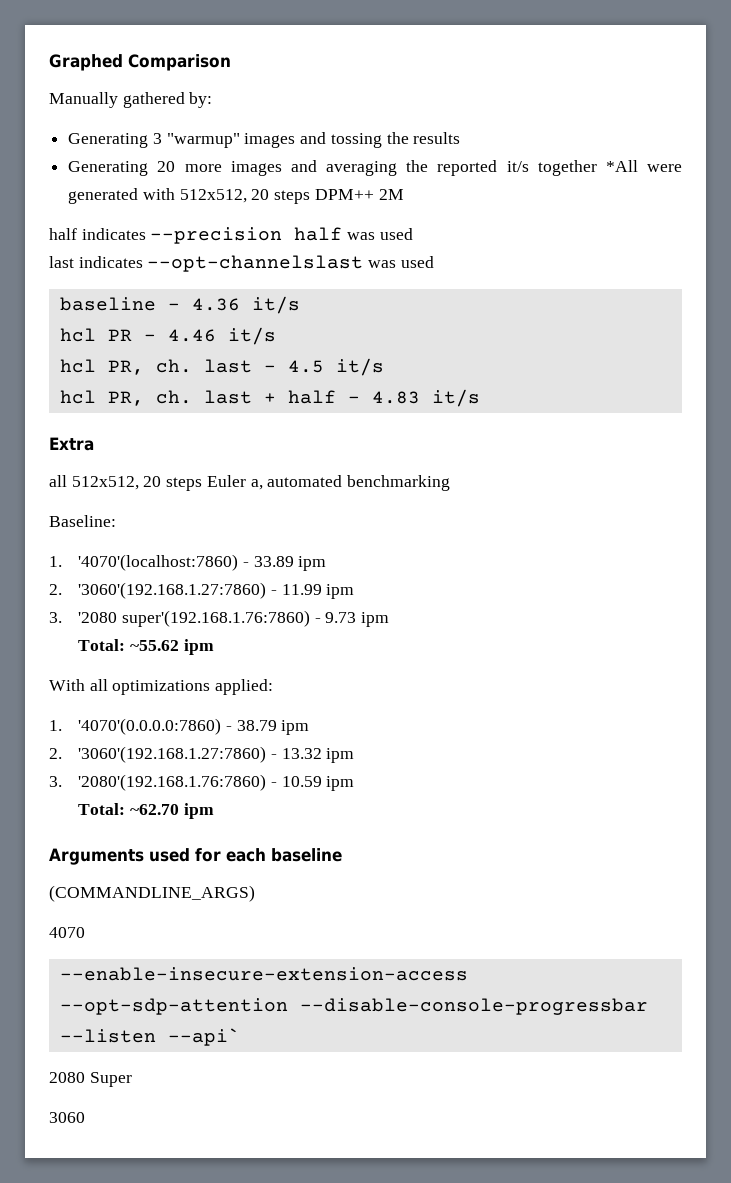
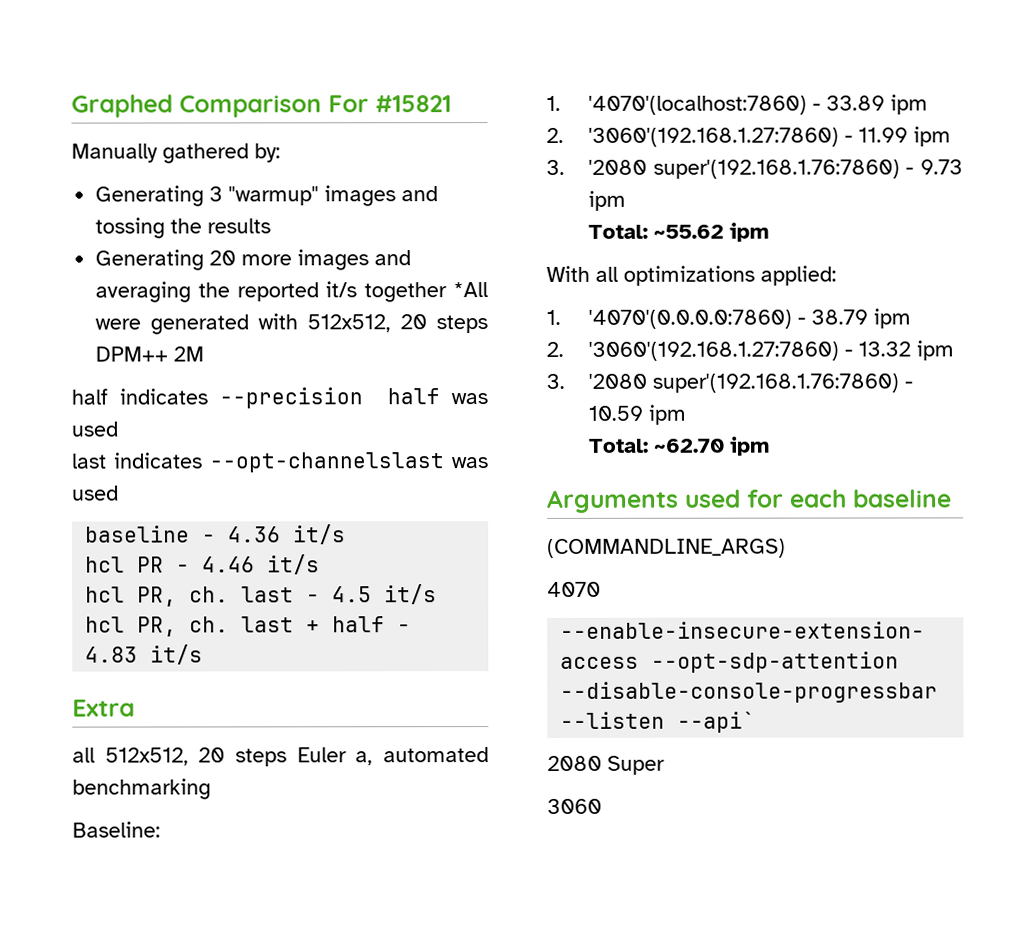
- Graphed Comparison
+ Graphed Comparison For #15821
- 3. '2080'(192.168.1.76:7860) - 10.59 ipm
+ 3. '2080 super'(192.168.1.76:7860) - 10.59 ipm

